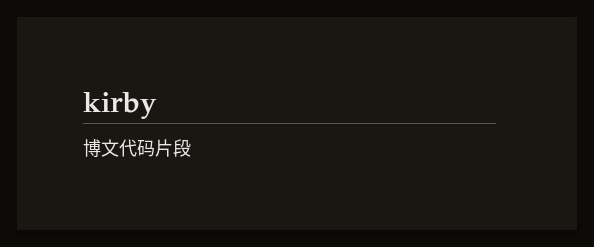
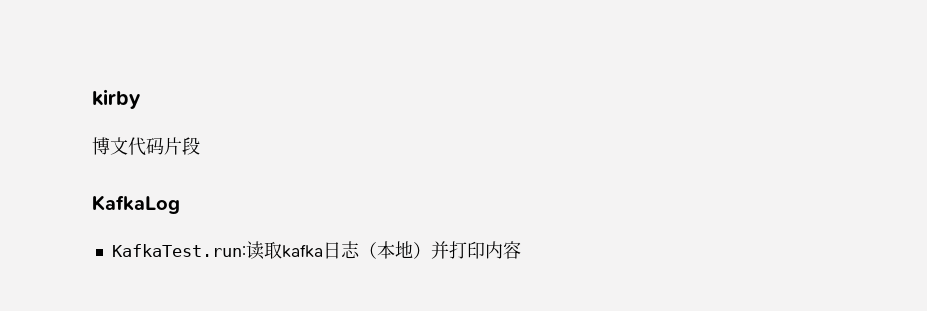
+ KafkaLog
+ KafkaTest.run:读取kafka日志（本地）并打印内容

